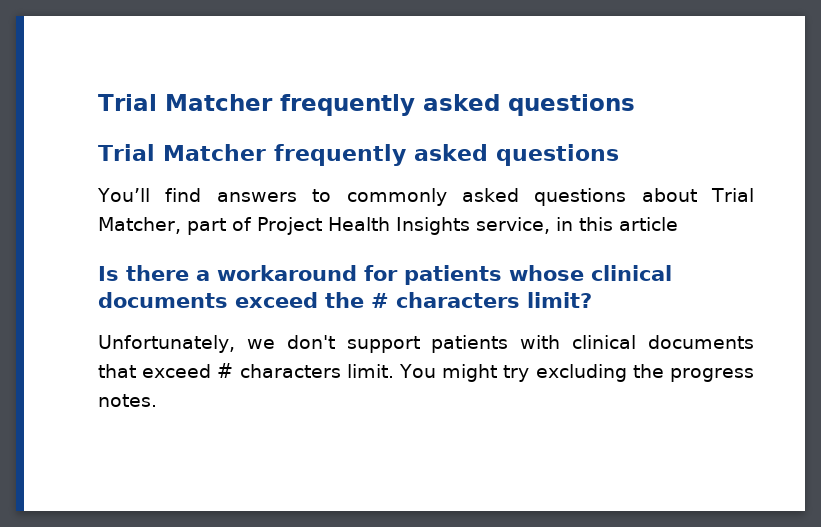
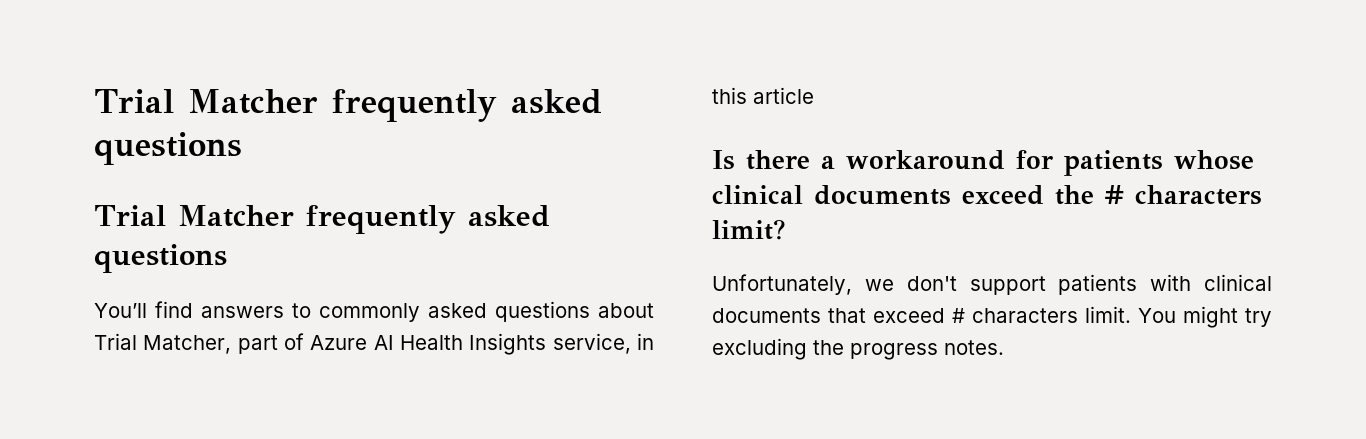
- You’ll find answers to commonly asked questions about Trial Matcher, part of Project Health Insights service, in this article
+ You’ll find answers to commonly asked questions about Trial Matcher, part of Azure AI Health Insights service, in this article

